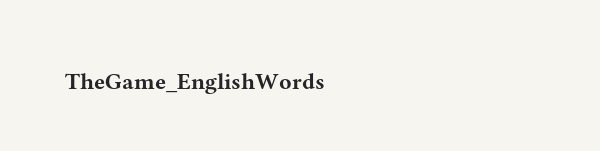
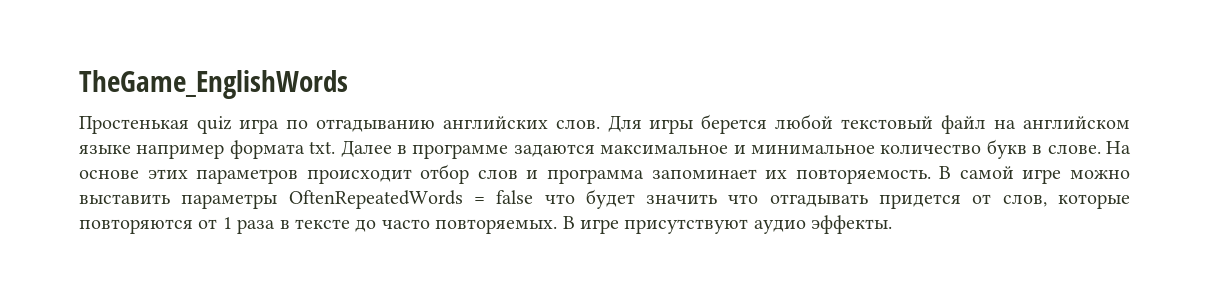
+ Простенькая quiz игра по отгадыванию английских слов. Для игры берется любой текстовый файл на английском языке например формата txt. Далее в программе задаются максимальное и минимальное количество букв в слове. На основе этих параметров происходит отбор слов и программа запоминает их повторяемость. В самой игре можно выставить параметры OftenRepeatedWords = false что будет значить что отгадывать придется от слов, которые повторяются от 1 раза в тексте до часто повторяемых. В игре присутствуют аудио эффекты.

